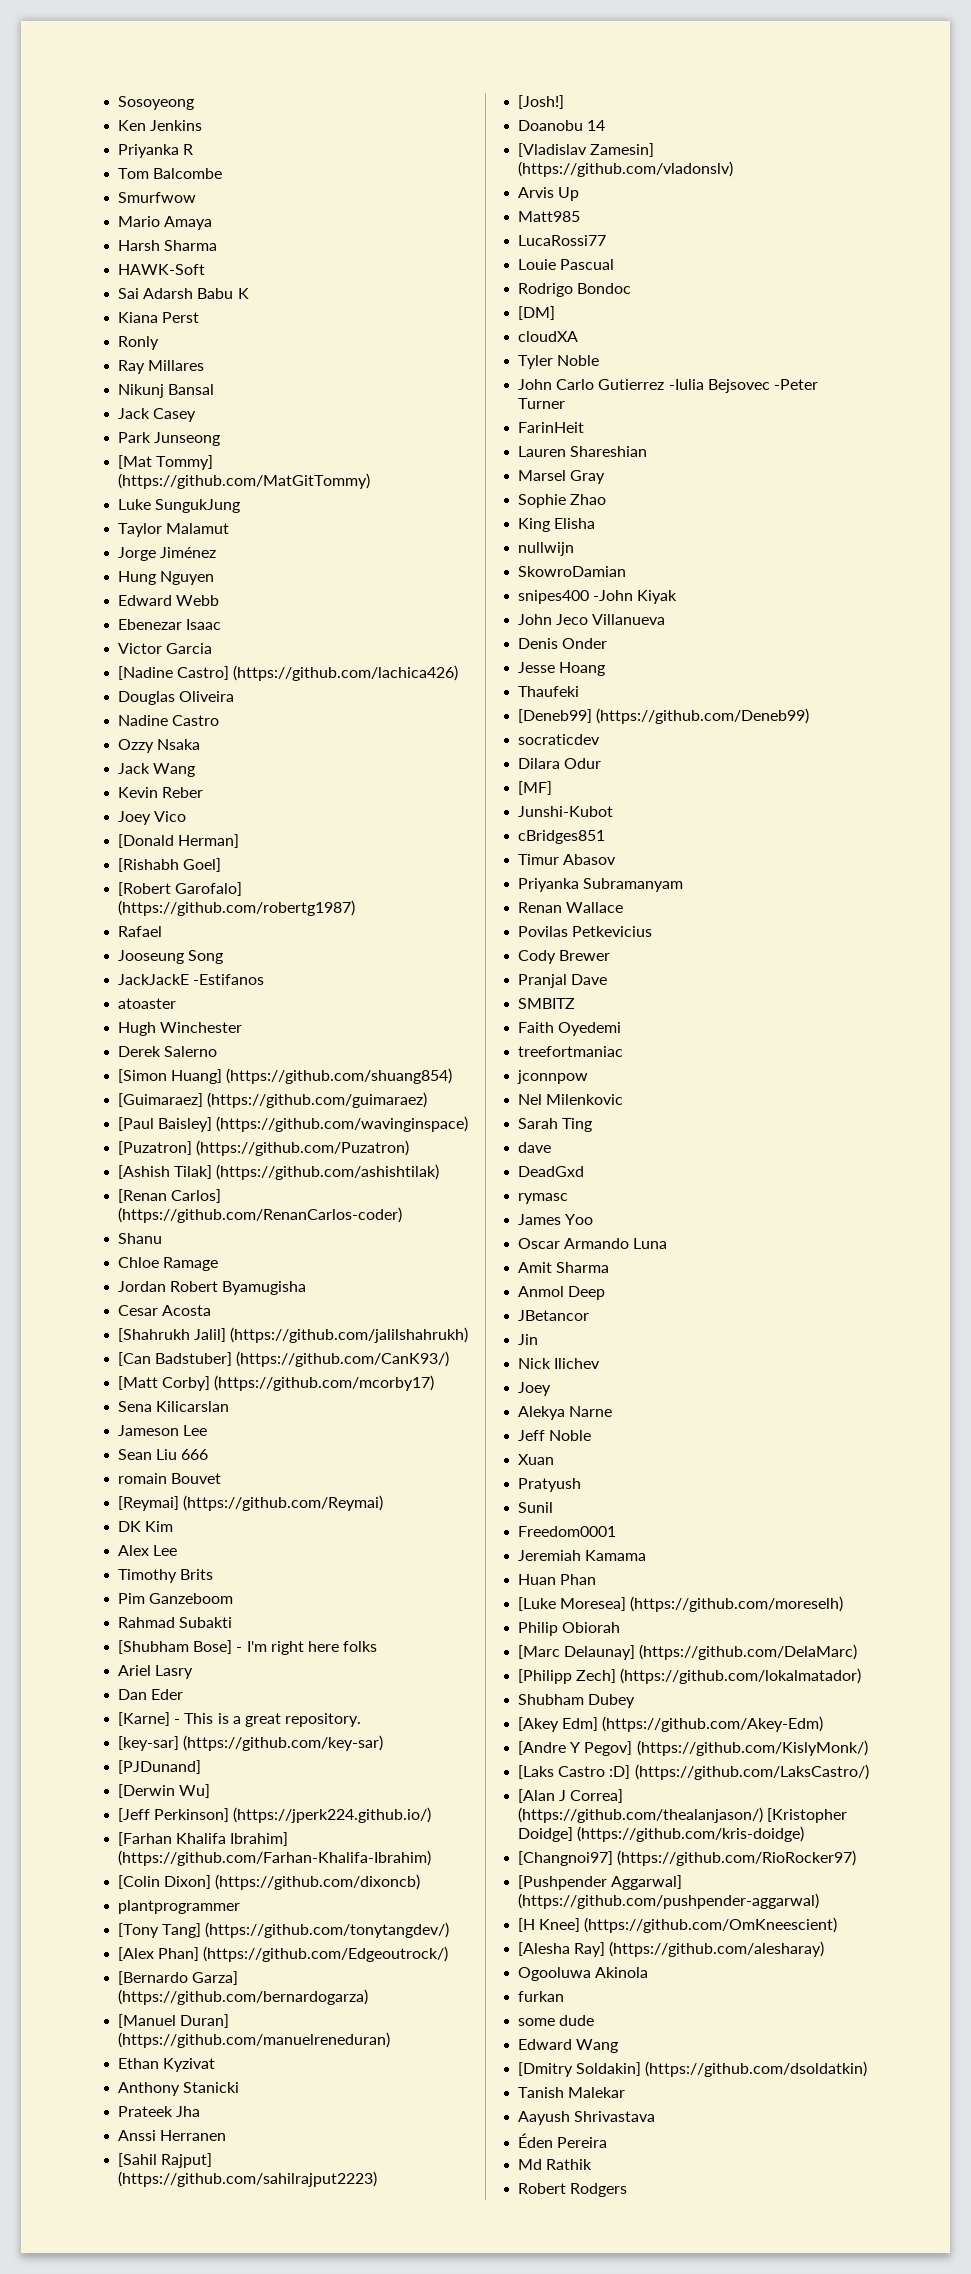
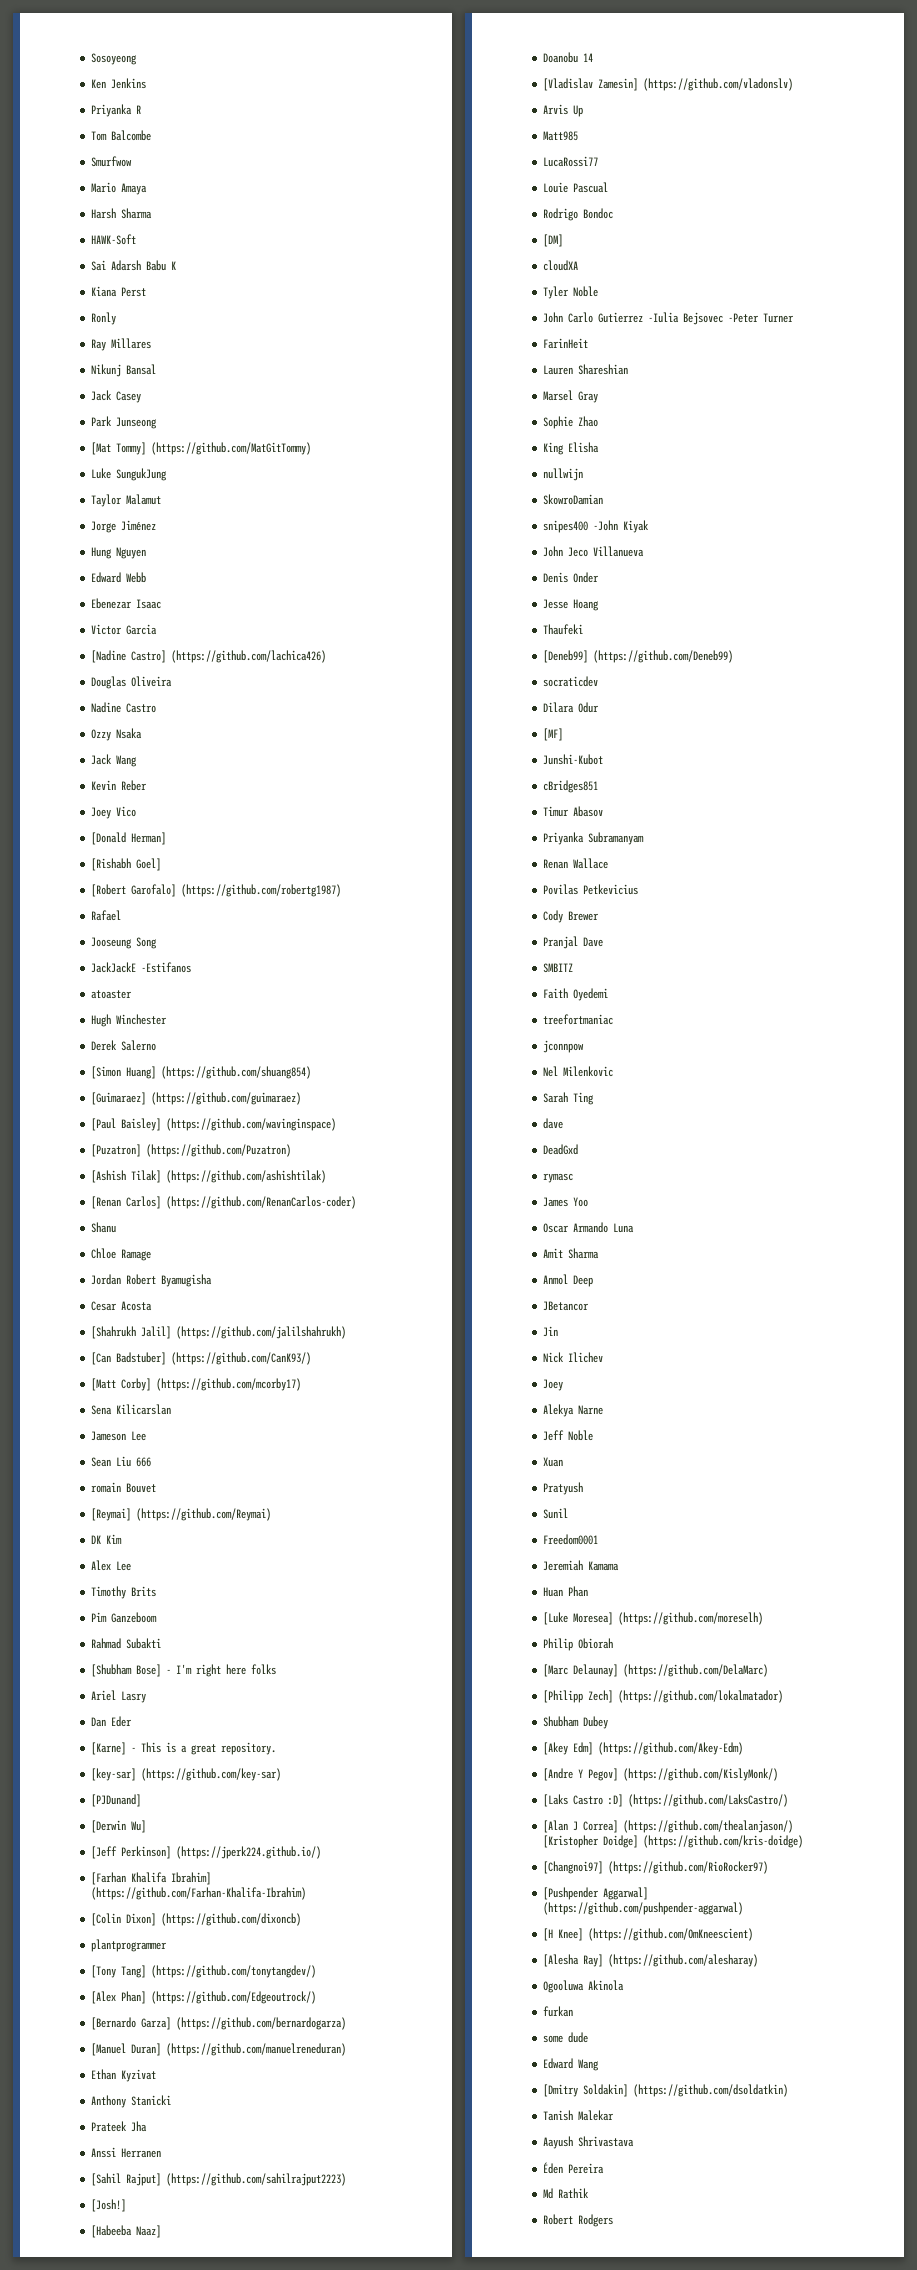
+ [Habeeba Naaz]

